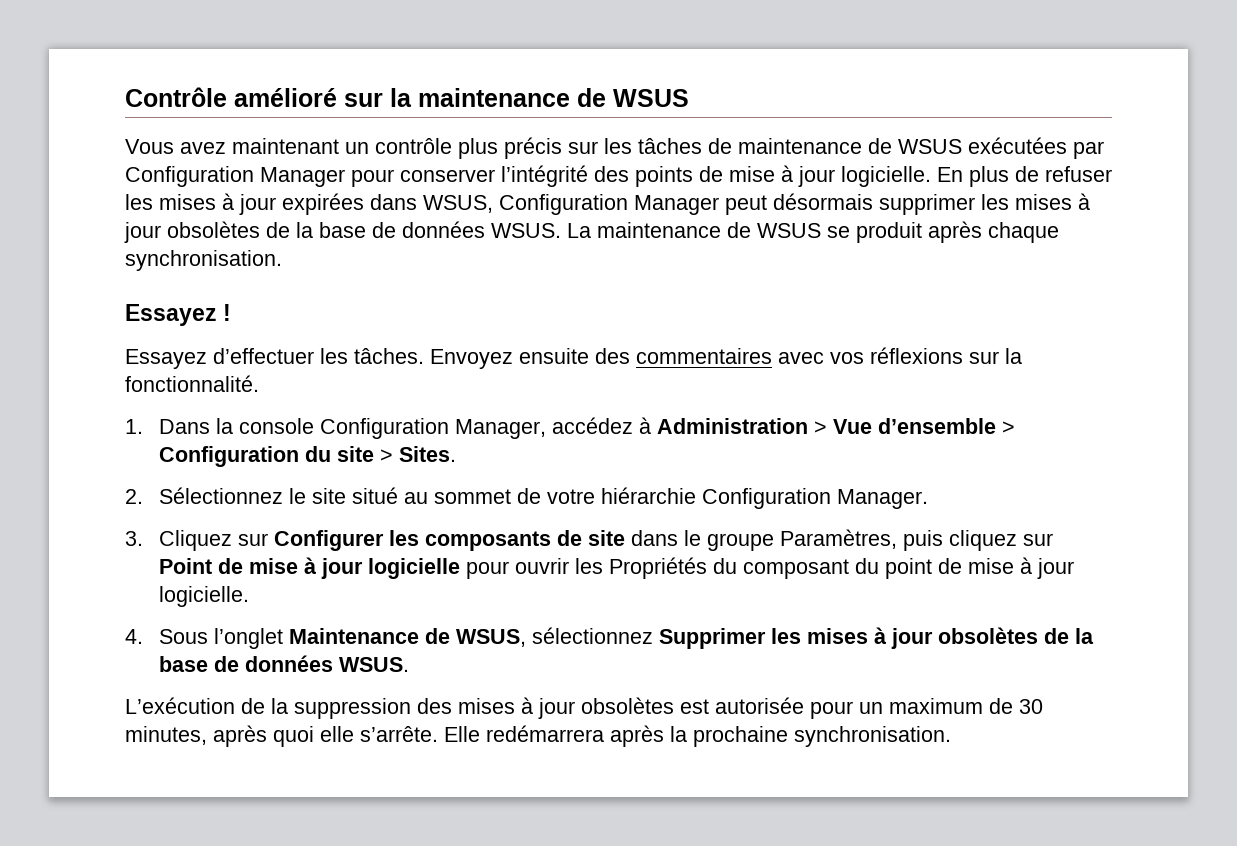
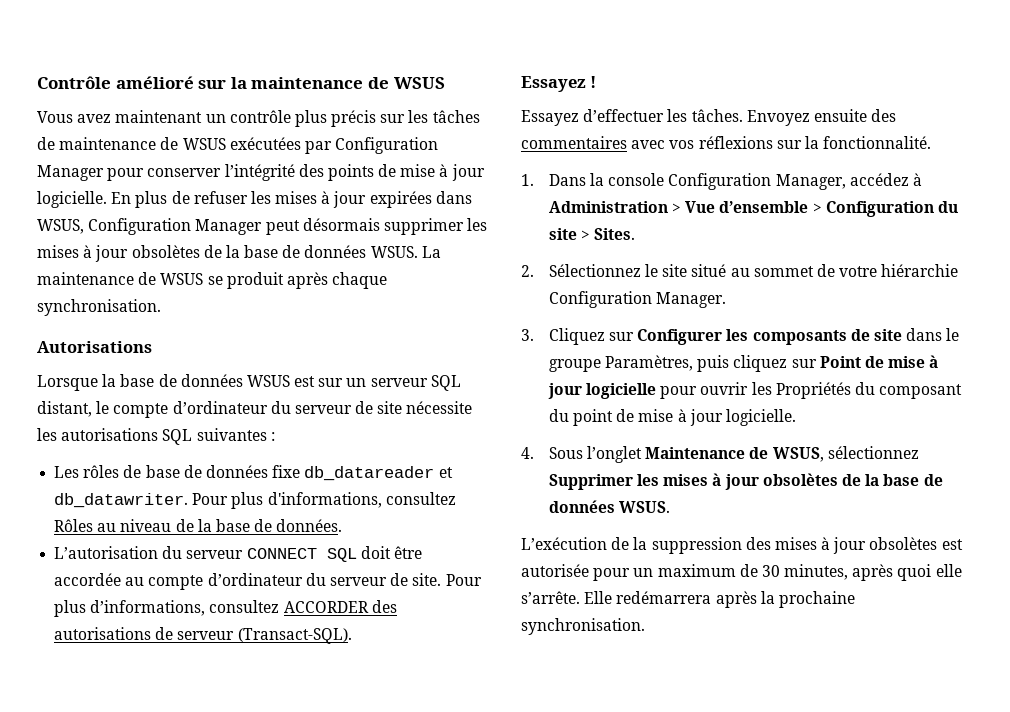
+ Autorisations
+ Lorsque la base de données WSUS est sur un serveur SQL distant, le compte d’ordinateur du serveur de site nécessite les autorisations SQL suivantes :
+ Les rôles de base de données fixe db_datareader et db_datawriter. Pour plus d'informations, consultez Rôles au niveau de la base de données.
+ L’autorisation du serveur CONNECT SQL doit être accordée au compte d’ordinateur du serveur de site. Pour plus d’informations, consultez ACCORDER des autorisations de serveur (Transact-SQL).

